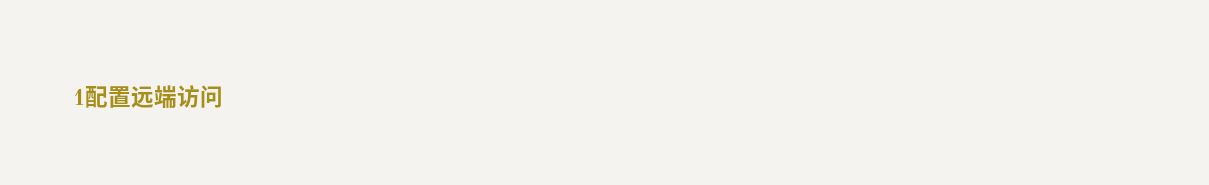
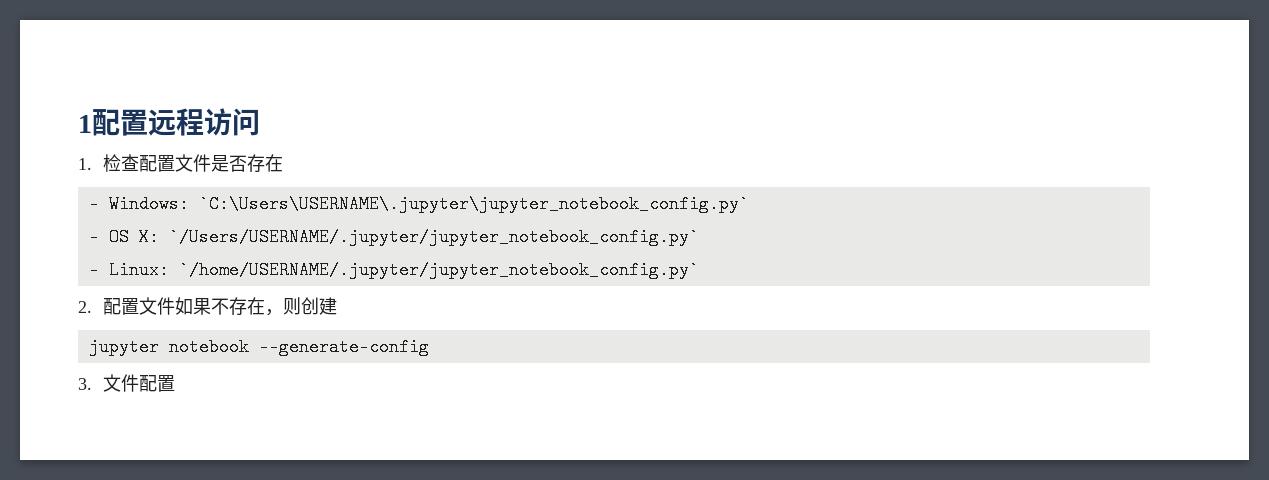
- 1配置远端访问
+ 1配置远程访问
+ 1.检查配置文件是否存在
+ - Windows: `C:\Users\USERNAME\.jupyter\jupyter_notebook_config.py`
+ - OS X: `/Users/USERNAME/.jupyter/jupyter_notebook_config.py`
+ - Linux: `/home/USERNAME/.jupyter/jupyter_notebook_config.py`
+ 2.配置文件如果不存在，则创建
+ jupyter notebook --generate-config
+ 3.文件配置

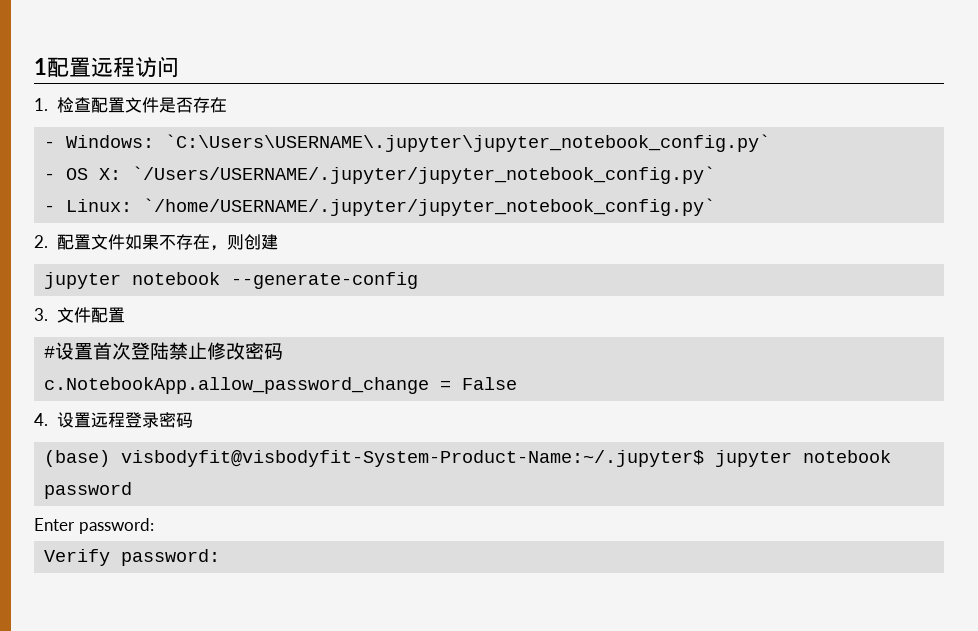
+ #设置首次登陆禁止修改密码
+ c.NotebookApp.allow_password_change = False
+ 4.设置远程登录密码
+ (base) visbodyfit@visbodyfit-System-Product-Name:~/.jupyter$ jupyter notebook password
+ Enter password:
+ Verify password:

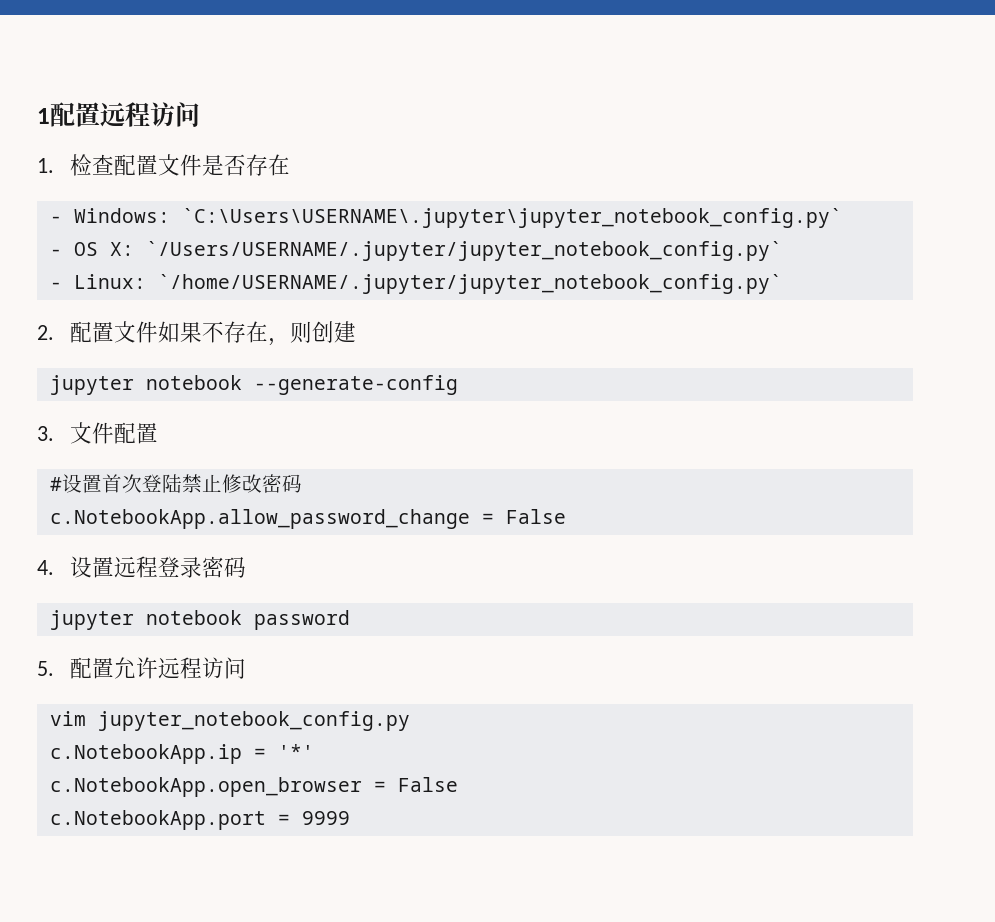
- (base) visbodyfit@visbodyfit-System-Product-Name:~/.jupyter$ jupyter notebook password
+ jupyter notebook password
- Enter password:
- Verify password:
+ 5.配置允许远程访问
+ vim jupyter_notebook_config.py
+ c.NotebookApp.ip = '*'
+ c.NotebookApp.open_browser = False
+ c.NotebookApp.port = 9999

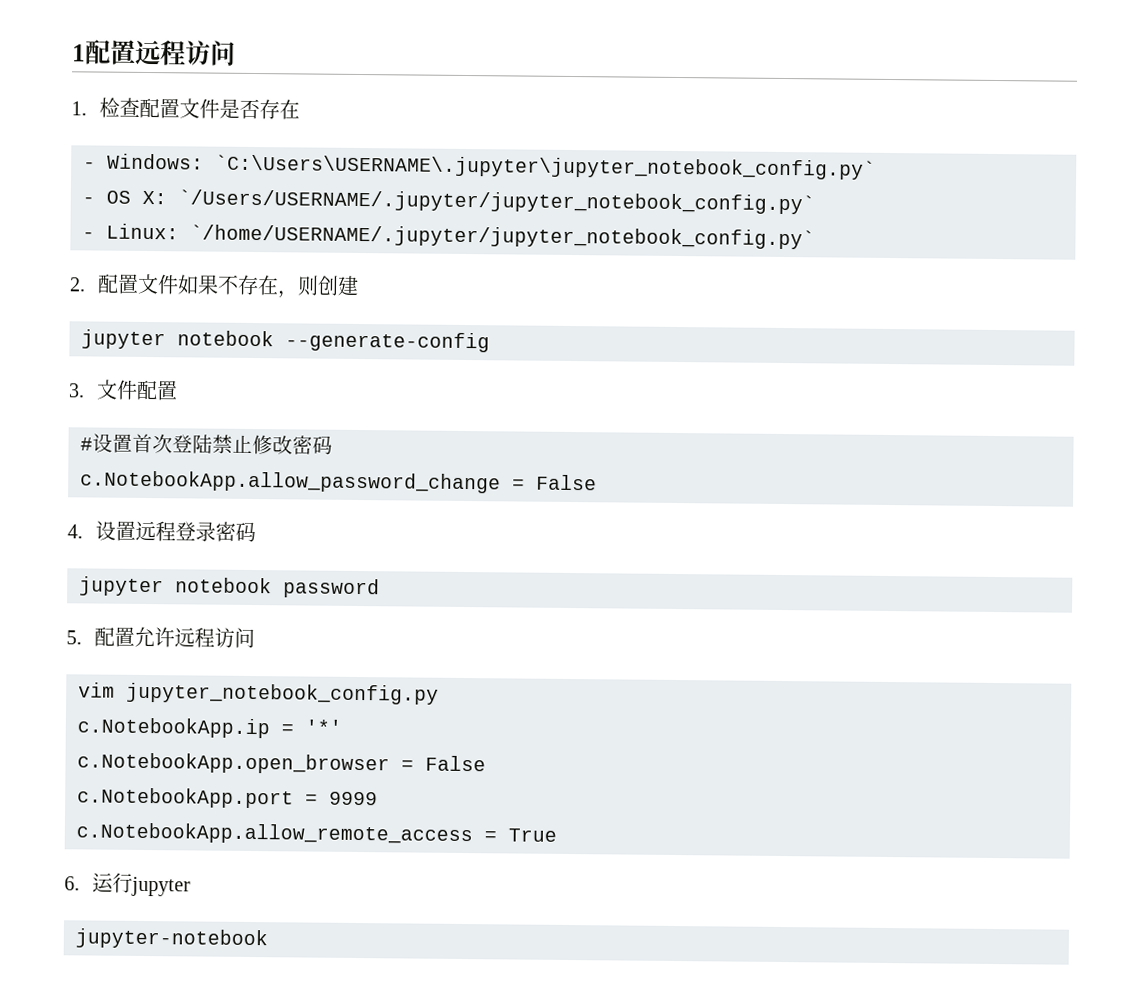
+ c.NotebookApp.allow_remote_access = True
+ 6.运行jupyter
+ jupyter-notebook

